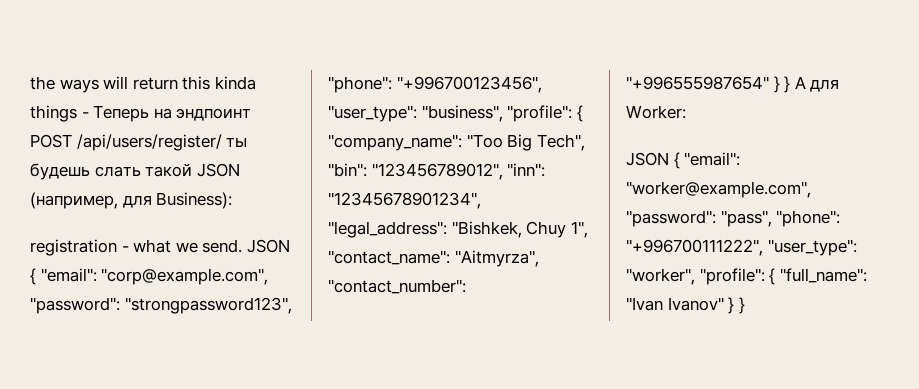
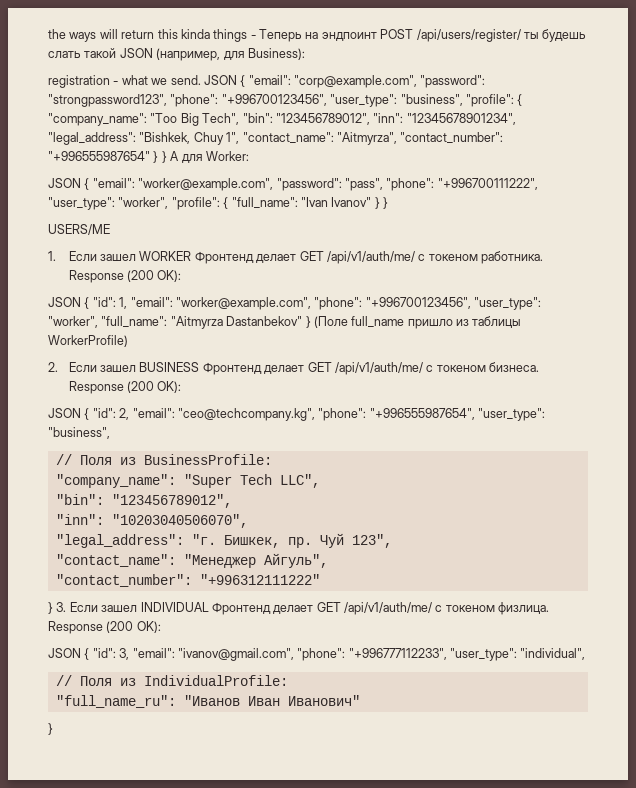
+ USERS/ME
+ 1. Если зашел WORKER Фронтенд делает GET /api/v1/auth/me/ с токеном работника. Response (200 OK):
+ JSON { "id": 1, "email": "worker@example.com", "phone": "+996700123456", "user_type": "worker", "full_name": "Aitmyrza Dastanbekov" } (Поле full_name пришло из таблицы WorkerProfile)
+ 2. Если зашел BUSINESS Фронтенд делает GET /api/v1/auth/me/ с токеном бизнеса. Response (200 OK):
+ JSON { "id": 2, "email": "ceo@techcompany.kg", "phone": "+996555987654", "user_type": "business",
+ // Поля из BusinessProfile:
+ "company_name": "Super Tech LLC",
+ "bin": "123456789012",
+ "inn": "10203040506070",
+ "legal_address": "г. Бишкек, пр. Чуй 123",
+ "contact_name": "Менеджер Айгуль",
+ "contact_number": "+996312111222"
+ } 3. Если зашел INDIVIDUAL Фронтенд делает GET /api/v1/auth/me/ с токеном физлица. Response (200 OK):
+ JSON { "id": 3, "email": "ivanov@gmail.com", "phone": "+996777112233", "user_type": "individual",
+ // Поля из IndividualProfile:
+ "full_name_ru": "Иванов Иван Иванович"
+ }

